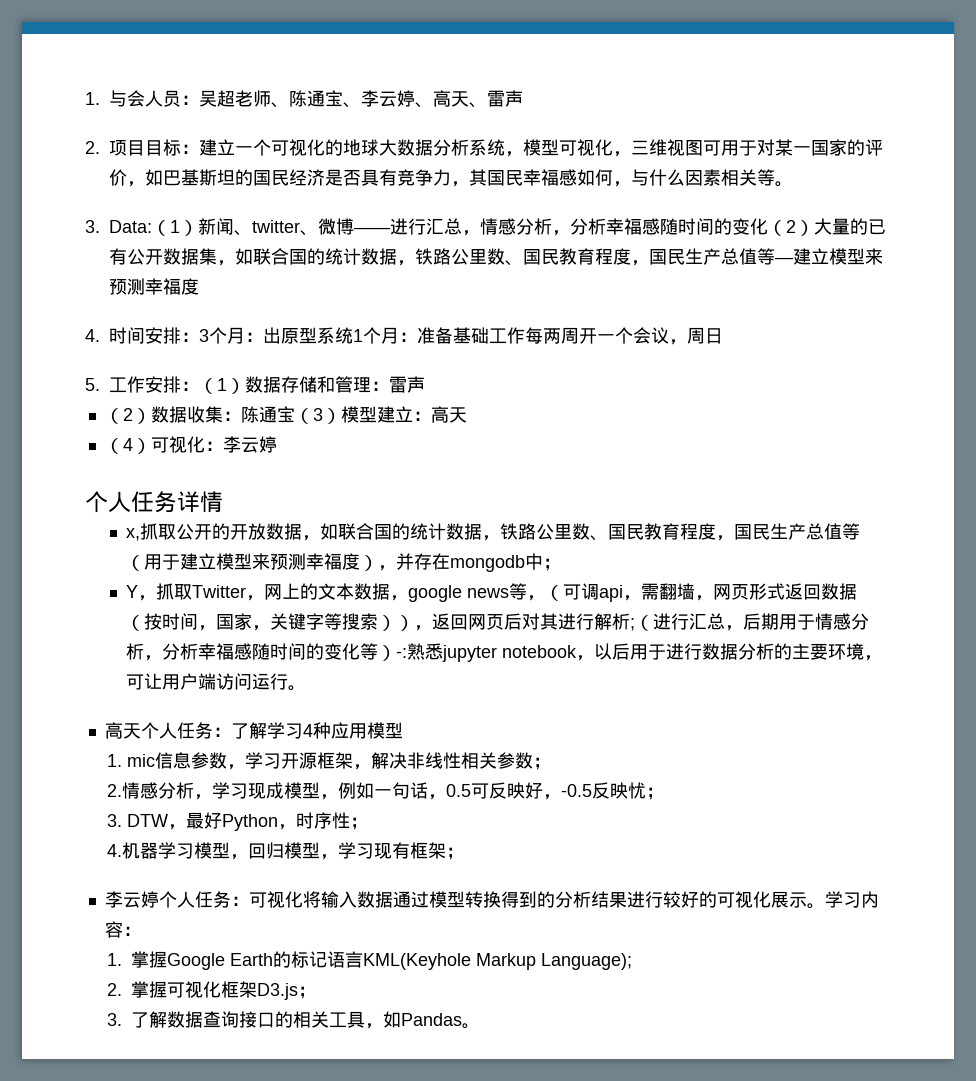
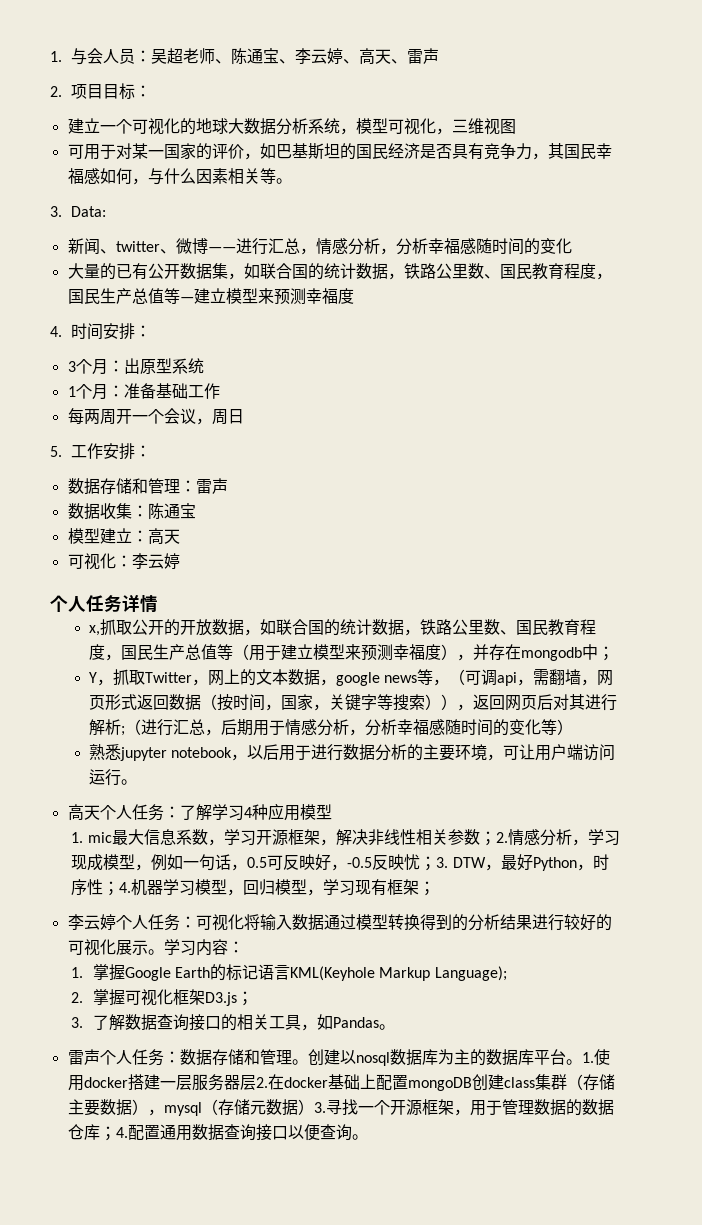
- 2.项目目标：建立一个可视化的地球大数据分析系统，模型可视化，三维视图可用于对某一国家的评价，如巴基斯坦的国民经济是否具有竞争力，其国民幸福感如何，与什么因素相关等。
+ 2.项目目标：
+ 建立一个可视化的地球大数据分析系统，模型可视化，三维视图
+ 可用于对某一国家的评价，如巴基斯坦的国民经济是否具有竞争力，其国民幸福感如何，与什么因素相关等。
- 3. Data:（1）新闻、twitter、微博——进行汇总，情感分析，分析幸福感随时间的变化（2）大量的已有公开数据集，如联合国的统计数据，铁路公里数、国民教育程度，国民生产总值等—建立模型来预测幸福度
+ 3. Data:
+ 新闻、twitter、微博——进行汇总，情感分析，分析幸福感随时间的变化
+ 大量的已有公开数据集，如联合国的统计数据，铁路公里数、国民教育程度，国民生产总值等—建立模型来预测幸福度
- 4.时间安排：3个月：出原型系统1个月：准备基础工作每两周开一个会议，周日
+ 4.时间安排：
+ 3个月：出原型系统
+ 1个月：准备基础工作
+ 每两周开一个会议，周日
- 5.工作安排：（1）数据存储和管理：雷声
+ 5.工作安排：
+ 数据存储和管理：雷声
- （2）数据收集：陈通宝（3）模型建立：高天
+ 数据收集：陈通宝
+ 模型建立：高天
- （4）可视化：李云婷
+ 可视化：李云婷
- （进行汇总，后期用于情感分析，分析幸福感随时间的变化等）-:熟悉jupyter notebook，以后用于进行数据分析的主要环境，可让用户端访问运行。
+ （进行汇总，后期用于情感分析，分析幸福感随时间的变化等）
+ 熟悉jupyter notebook，以后用于进行数据分析的主要环境，可让用户端访问运行。
- 1. mic信息参数，学习开源框架，解决非线性相关参数；
- 2.情感分析，学习现成模型，例如一句话，0.5可反映好，-0.5反映忧；
- 3. DTW，最好Python，时序性；
- 4.机器学习模型，回归模型，学习现有框架；
+ 1. mic最大信息系数，学习开源框架，解决非线性相关参数；2.情感分析，学习现成模型，例如一句话，0.5可反映好，-0.5反映忧；3. DTW，最好Python，时序性；4.机器学习模型，回归模型，学习现有框架；
+ 雷声个人任务：数据存储和管理。创建以nosql数据库为主的数据库平台。1.使用docker搭建一层服务器层2.在docker基础上配置mongoDB创建class集群（存储主要数据），mysql（存储元数据）3.寻找一个开源框架，用于管理数据的数据仓库；4.配置通用数据查询接口以便查询。

